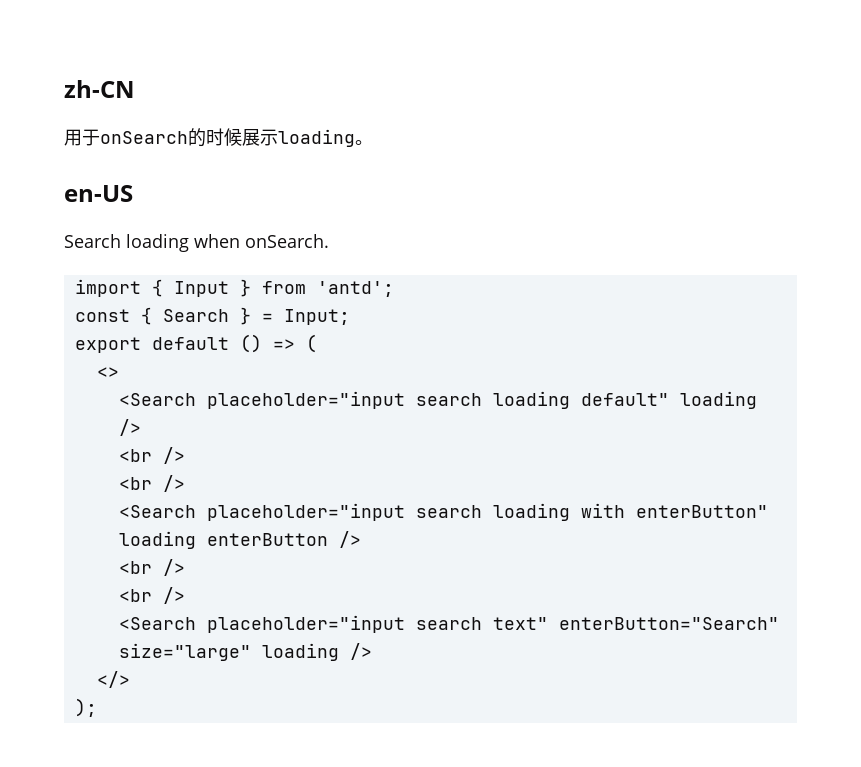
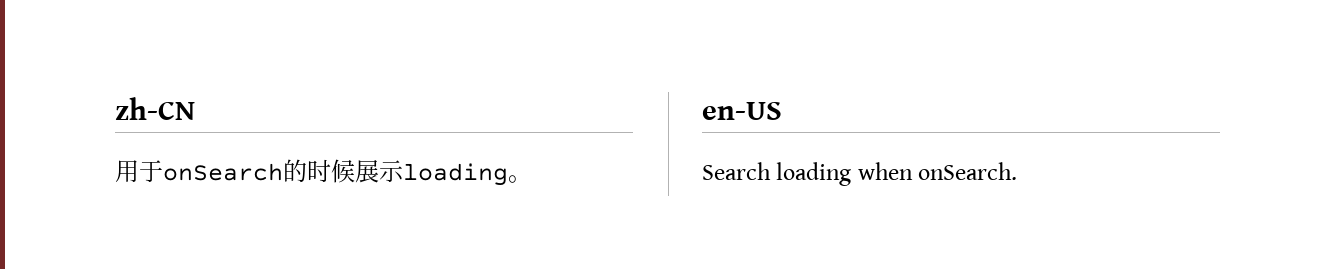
- import { Input } from 'antd';
- const { Search } = Input;
- export default () => (
- <>
- <Search placeholder="input search loading default" loading />
- <br />
- <br />
- <Search placeholder="input search loading with enterButton" loading enterButton />
- <br />
- <br />
- <Search placeholder="input search text" enterButton="Search" size="large" loading />
- </>
- );

